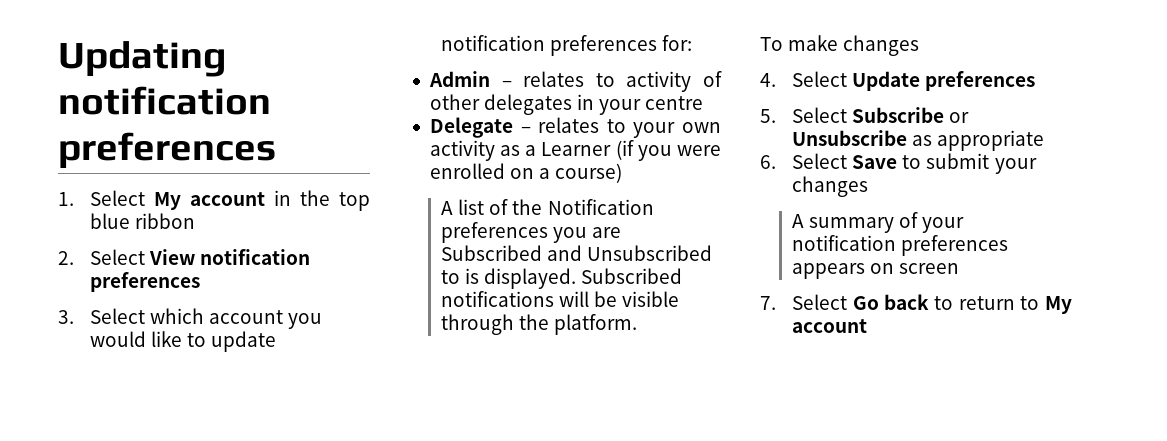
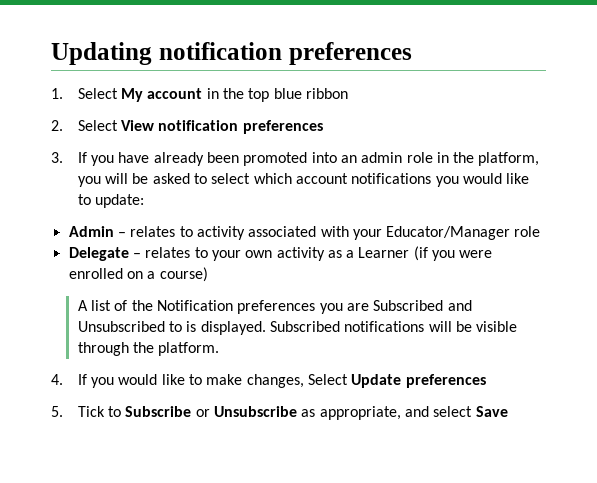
- 3. Select which account you would like to update notification preferences for:
+ 3. If you have already been promoted into an admin role in the platform, you will be asked to select which account notifications you would like to update:
- Admin – relates to activity of other delegates in your centre
+ Admin – relates to activity associated with your Educator/Manager role
- To make changes
- 4. Select Update preferences
+ 4. If you would like to make changes, Select Update preferences
- 5. Select Subscribe or Unsubscribe as appropriate
- 6. Select Save to submit your changes
- A summary of your notification preferences appears on screen
- 7. Select Go back to return to My account
+ 5. Tick to Subscribe or Unsubscribe as appropriate, and select Save

